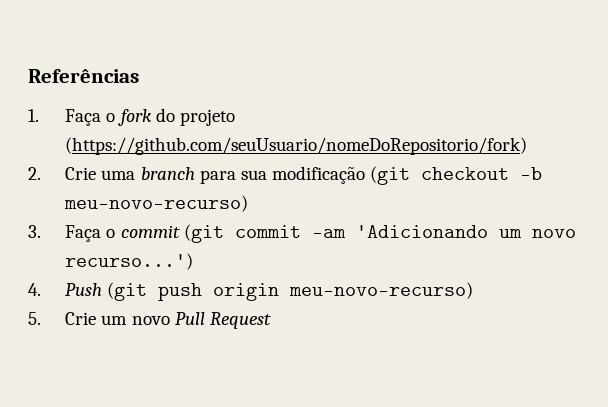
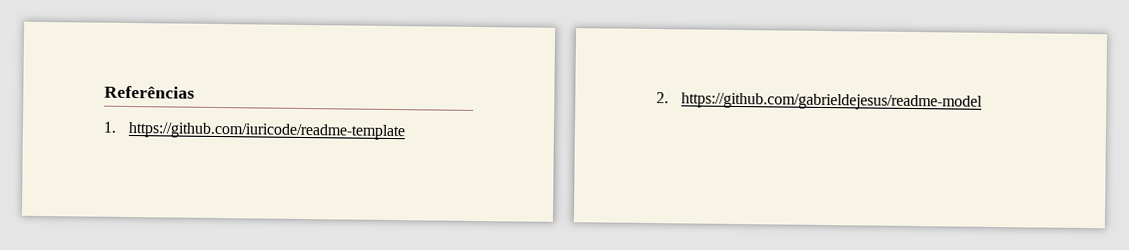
- 1. Faça o fork do projeto (https://github.com/seuUsuario/nomeDoRepositorio/fork)
- 2. Crie uma branch para sua modificação (git checkout -b meu-novo-recurso)
- 3. Faça o commit (git commit -am 'Adicionando um novo recurso...')
- 4. Push (git push origin meu-novo-recurso)
- 5. Crie um novo Pull Request
+ 1. https://github.com/iuricode/readme-template
+ 2. https://github.com/gabrieldejesus/readme-model

